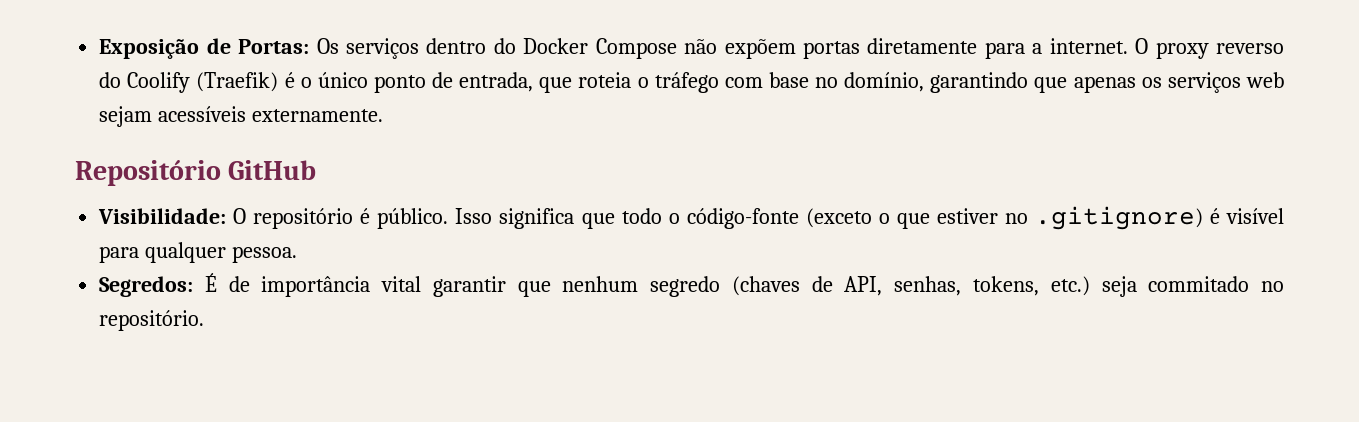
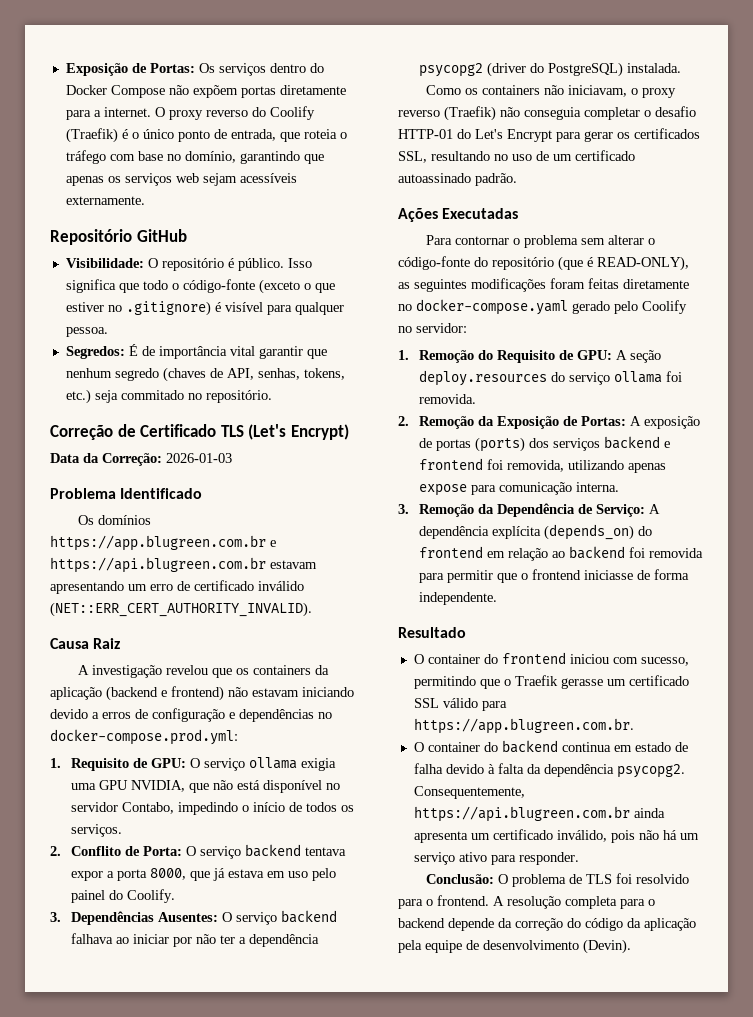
+ Correção de Certificado TLS (Let's Encrypt)
+ Data da Correção: 2026-01-03
+ Problema Identificado
+ Os domínios https://app.blugreen.com.br e https://api.blugreen.com.br estavam apresentando um erro de certificado inválido (NET::ERR_CERT_AUTHORITY_INVALID).
+ Causa Raiz
+ A investigação revelou que os containers da aplicação (backend e frontend) não estavam iniciando devido a erros de configuração e dependências no docker-compose.prod.yml:
+ 1. Requisito de GPU: O serviço ollama exigia uma GPU NVIDIA, que não está disponível no servidor Contabo, impedindo o início de todos os serviços.
+ 2. Conflito de Porta: O serviço backend tentava expor a porta 8000, que já estava em uso pelo painel do Coolify.
+ 3. Dependências Ausentes: O serviço backend falhava ao iniciar por não ter a dependência psycopg2 (driver do PostgreSQL) instalada.
+ Como os containers não iniciavam, o proxy reverso (Traefik) não conseguia completar o desafio HTTP-01 do Let's Encrypt para gerar os certificados SSL, resultando no uso de um certificado autoassinado padrão.
+ Ações Executadas
+ Para contornar o problema sem alterar o código-fonte do repositório (que é READ-ONLY), as seguintes modificações foram feitas diretamente no docker-compose.yaml gerado pelo Coolify no servidor:
+ 1. Remoção do Requisito de GPU: A seção deploy.resources do serviço ollama foi removida.
+ 2. Remoção da Exposição de Portas: A exposição de portas (ports) dos serviços backend e frontend foi removida, utilizando apenas expose para comunicação interna.
+ 3. Remoção da Dependência de Serviço: A dependência explícita (depends_on) do frontend em relação ao backend foi removida para permitir que o frontend iniciasse de forma independente.
+ Resultado
+ O container do frontend iniciou com sucesso, permitindo que o Traefik gerasse um certificado SSL válido para https://app.blugreen.com.br.
+ O container do backend continua em estado de falha devido à falta da dependência psycopg2. Consequentemente, https://api.blugreen.com.br ainda apresenta um certificado inválido, pois não há um serviço ativo para responder.
+ Conclusão: O problema de TLS foi resolvido para o frontend. A resolução completa para o backend depende da correção do código da aplicação pela equipe de desenvolvimento (Devin).

